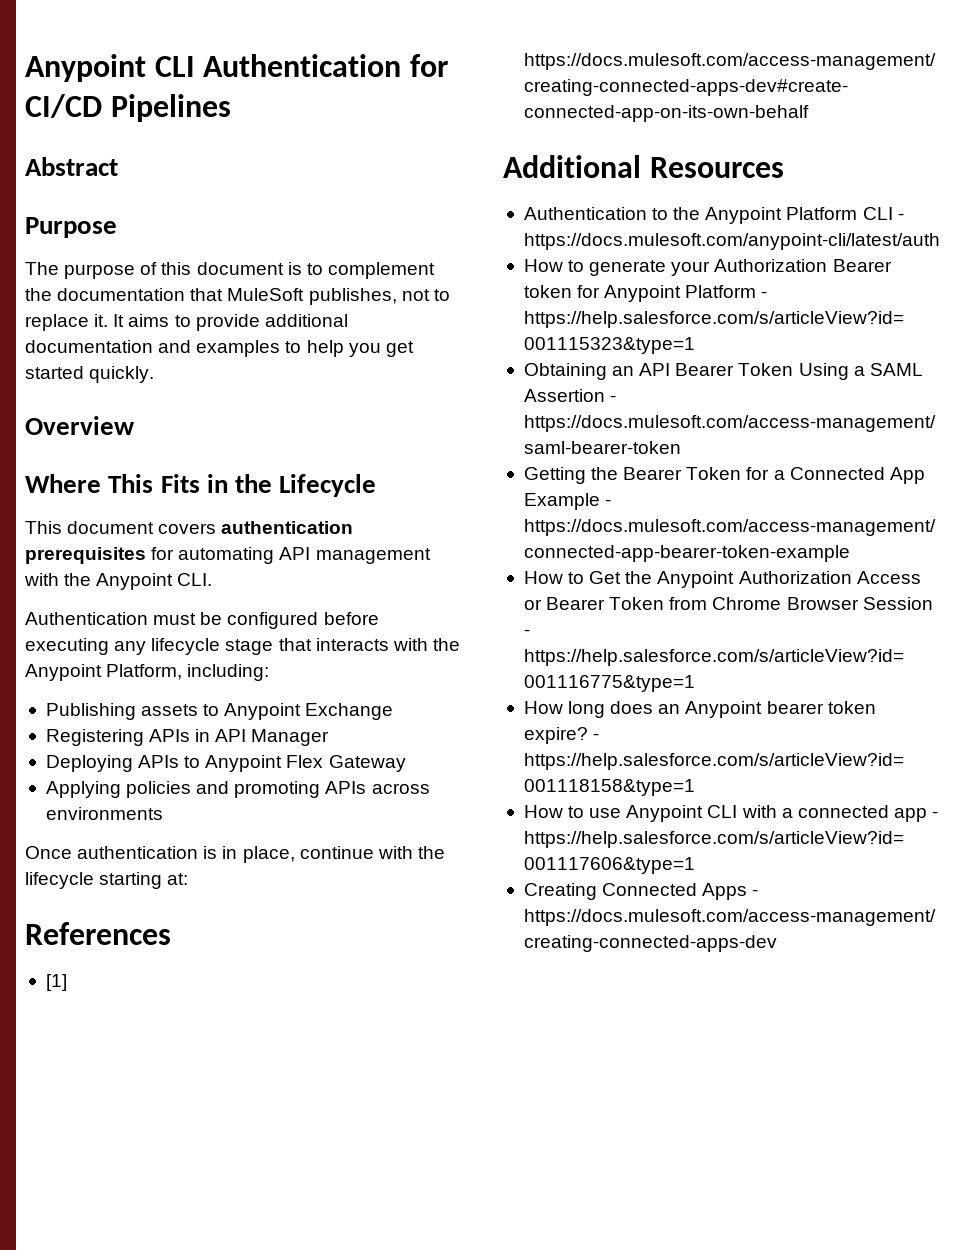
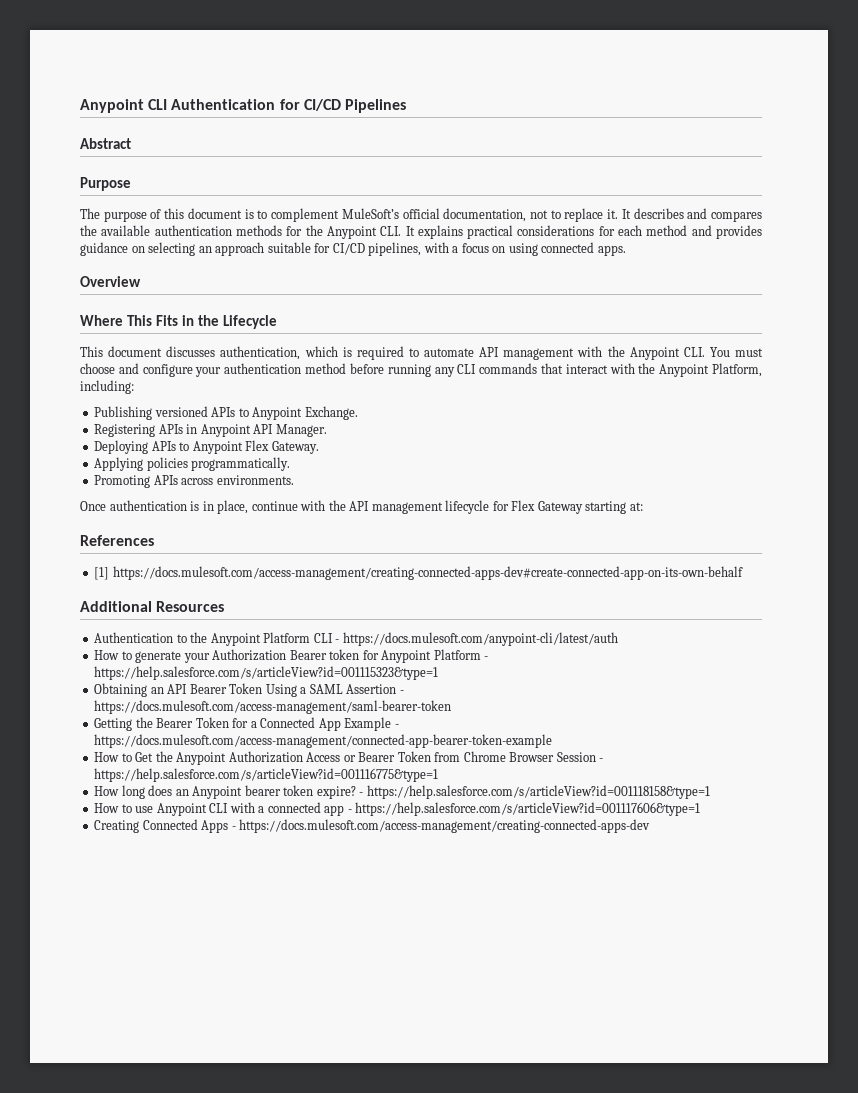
- The purpose of this document is to complement the documentation that MuleSoft publishes, not to replace it.
+ The purpose of this document is to complement MuleSoft’s official documentation, not to replace it.
- It aims to provide additional documentation and examples to help you get started quickly.
+ It describes and compares the available authentication methods for the Anypoint CLI. It explains practical considerations for each method and provides guidance on selecting an approach suitable for CI/CD pipelines, with a focus on using connected apps.
- This document covers authentication prerequisites for automating API management with the Anypoint CLI.
- Authentication must be configured before executing any lifecycle stage that interacts with the Anypoint Platform, including:
+ This document discusses authentication, which is required to automate API management with the Anypoint CLI. You must choose and configure your authentication method before running any CLI commands that interact with the Anypoint Platform, including:
- Publishing assets to Anypoint Exchange
+ Publishing versioned APIs to Anypoint Exchange.
- Registering APIs in API Manager
+ Registering APIs in Anypoint API Manager.
- Deploying APIs to Anypoint Flex Gateway
+ Deploying APIs to Anypoint Flex Gateway.
- Applying policies and promoting APIs across environments
+ Applying policies programmatically.
+ Promoting APIs across environments.
- Once authentication is in place, continue with the lifecycle starting at:
+ Once authentication is in place, continue with the API management lifecycle for Flex Gateway starting at:

